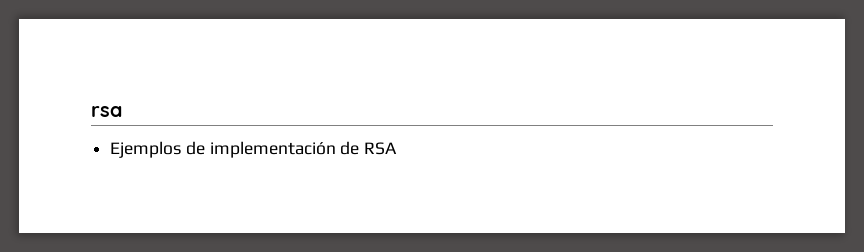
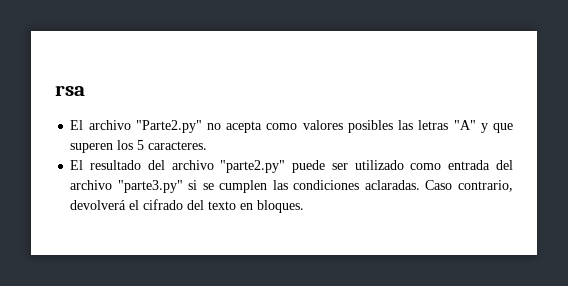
- Ejemplos de implementación de RSA
+ El archivo "Parte2.py" no acepta como valores posibles las letras "A" y que superen los 5 caracteres.
+ El resultado del archivo "parte2.py" puede ser utilizado como entrada del archivo "parte3.py" si se cumplen las condiciones aclaradas. Caso contrario, devolverá el cifrado del texto en bloques.

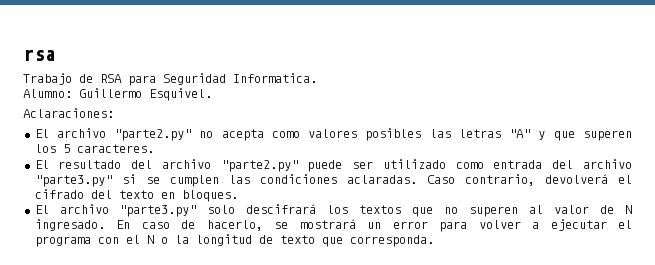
- El archivo "Parte2.py" no acepta como valores posibles las letras "A" y que superen los 5 caracteres.
+ Trabajo de RSA para Seguridad Informatica.
+ Alumno: Guillermo Esquivel.
+ Aclaraciones:
+ El archivo "parte2.py" no acepta como valores posibles las letras "A" y que superen los 5 caracteres.
+ El archivo "parte3.py" solo descifrará los textos que no superen al valor de N ingresado. En caso de hacerlo, se mostrará un error para volver a ejecutar el programa con el N o la longitud de texto que corresponda.

